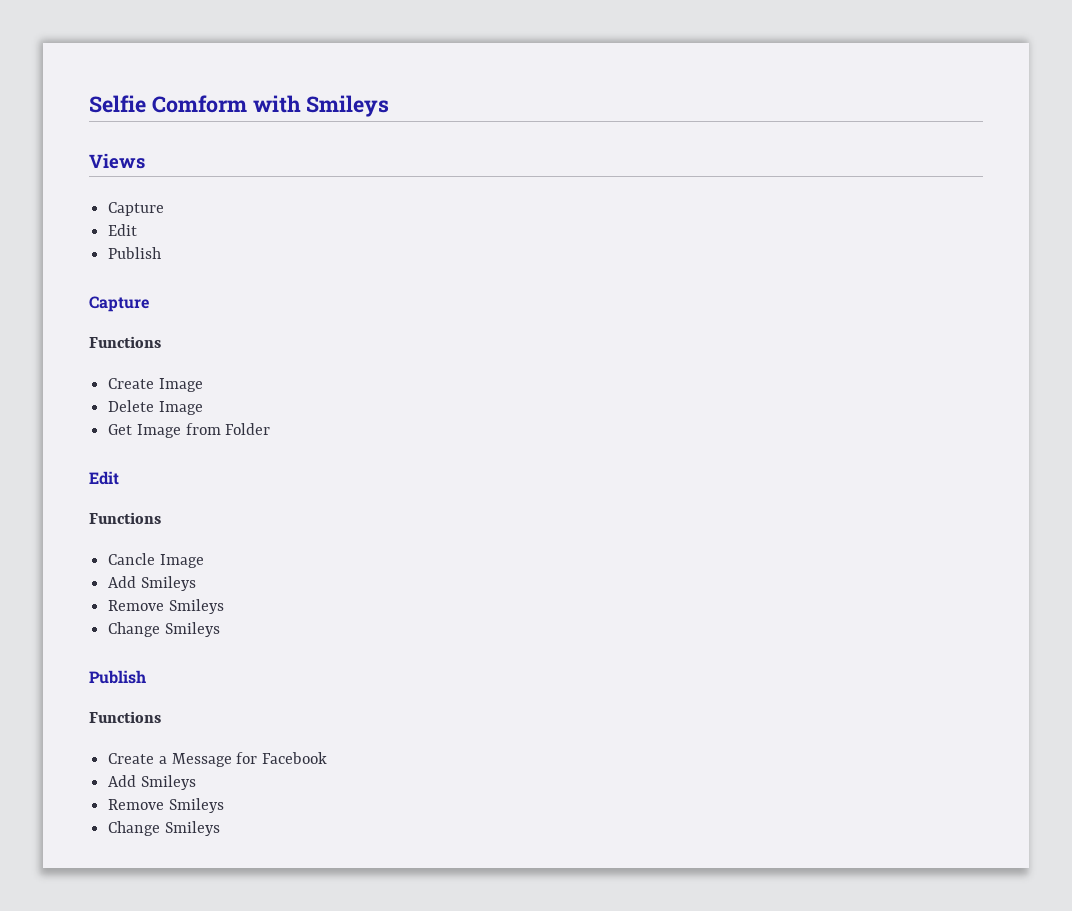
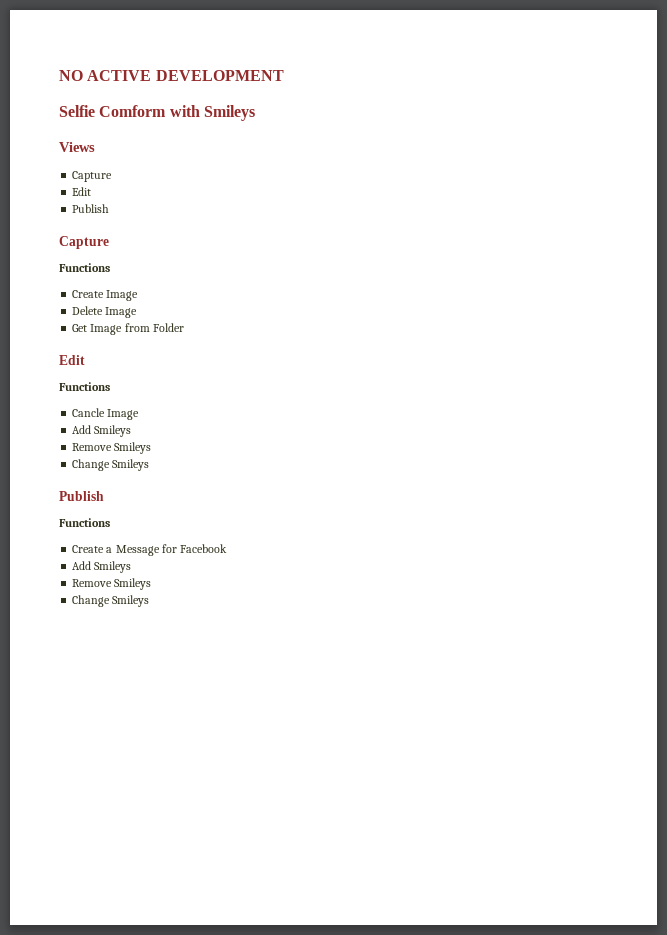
+ NO ACTIVE DEVELOPMENT

